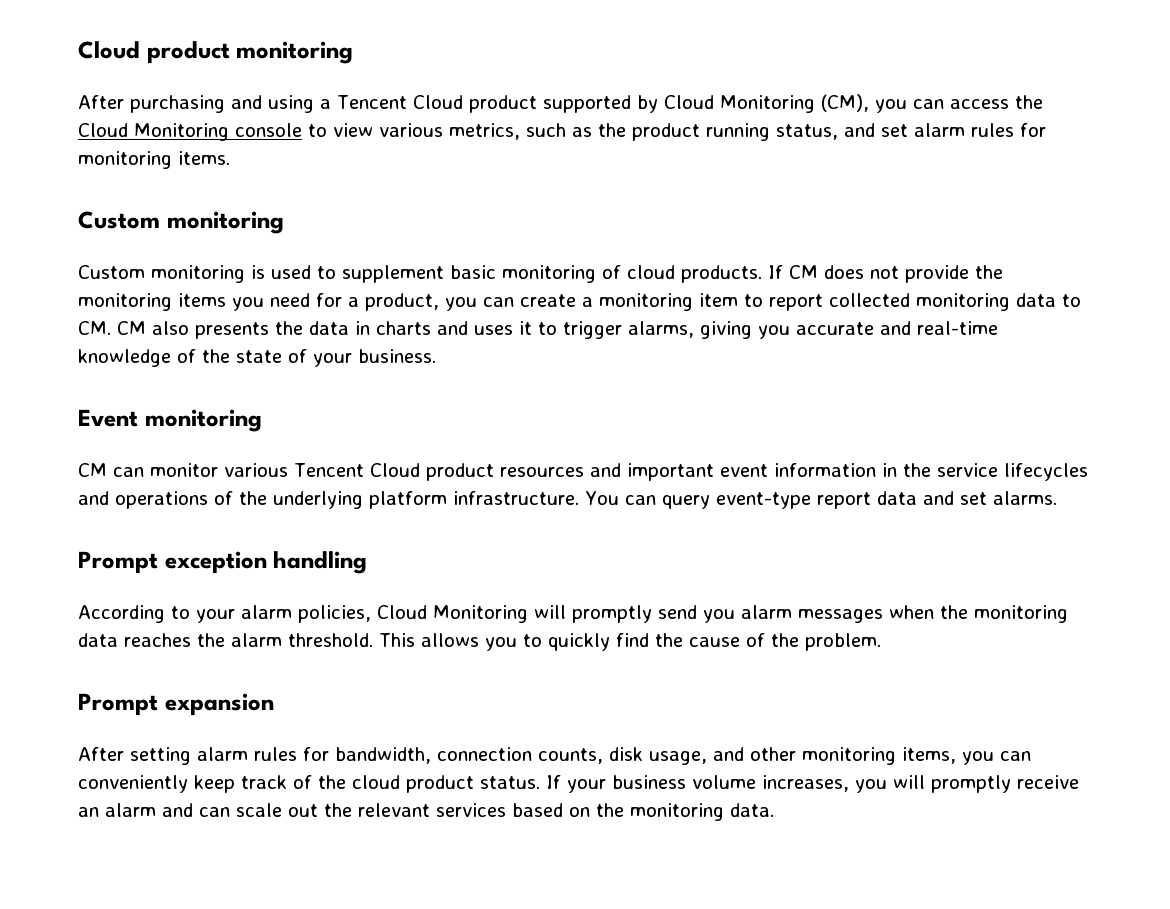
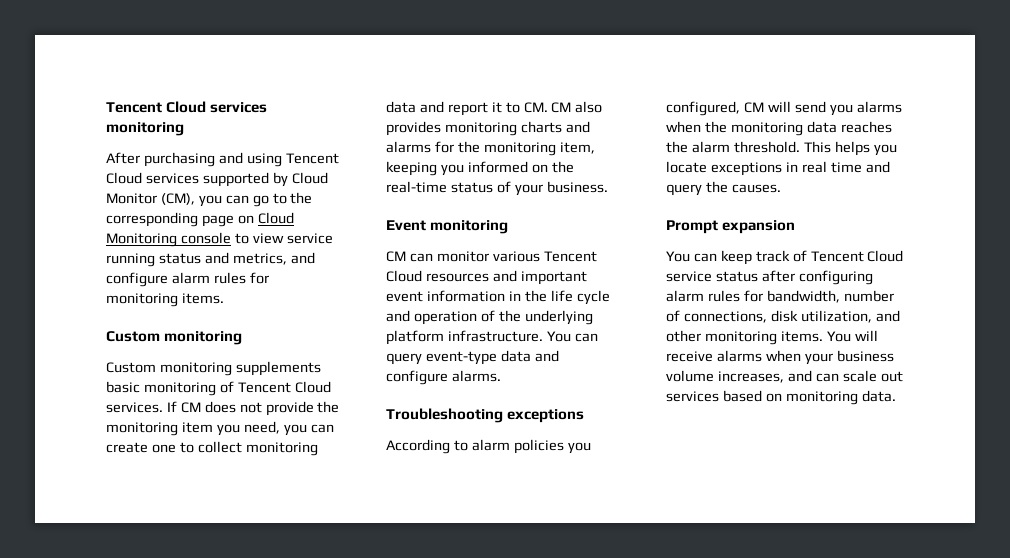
- Cloud product monitoring
+ Tencent Cloud services monitoring
- After purchasing and using a Tencent Cloud product supported by Cloud Monitoring (CM), you can access the Cloud Monitoring console to view various metrics, such as the product running status, and set alarm rules for monitoring items.
+ After purchasing and using Tencent Cloud services supported by Cloud Monitor (CM), you can go to the corresponding page on Cloud Monitoring console to view service running status and metrics, and configure alarm rules for monitoring items.
- Custom monitoring is used to supplement basic monitoring of cloud products.
+ Custom monitoring supplements basic monitoring of Tencent Cloud services.
- If CM does not provide the monitoring items you need for a product, you can create a monitoring item to report collected monitoring data to CM. CM also presents the data in charts and uses it to trigger alarms, giving you accurate and real-time knowledge of the state of your business.
+ If CM does not provide the monitoring item you need, you can create one to collect monitoring data and report it to CM. CM also provides monitoring charts and alarms for the monitoring item, keeping you informed on the real-time status of your business.
- CM can monitor various Tencent Cloud product resources and important event information in the service lifecycles and operations of the underlying platform infrastructure.
+ CM can monitor various Tencent Cloud resources and important event information in the life cycle and operation of the underlying platform infrastructure.
- You can query event-type report data and set alarms.
+ You can query event-type data and configure alarms.
- Prompt exception handling
+ Troubleshooting exceptions
- According to your alarm policies, Cloud Monitoring will promptly send you alarm messages when the monitoring data reaches the alarm threshold.
+ According to alarm policies you configured, CM will send you alarms when the monitoring data reaches the alarm threshold.
- This allows you to quickly find the cause of the problem.
+ This helps you locate exceptions in real time and query the causes.
  Prompt expansion
- After setting alarm rules for bandwidth, connection counts, disk usage, and other monitoring items, you can conveniently keep track of the cloud product status. If your business volume increases, you will promptly receive an alarm and can scale out the relevant services based on the monitoring data.
+ You can keep track of Tencent Cloud service status after configuring alarm rules for bandwidth, number of connections, disk utilization, and other monitoring items. You will receive alarms when your business volume increases, and can scale out services based on monitoring data.

